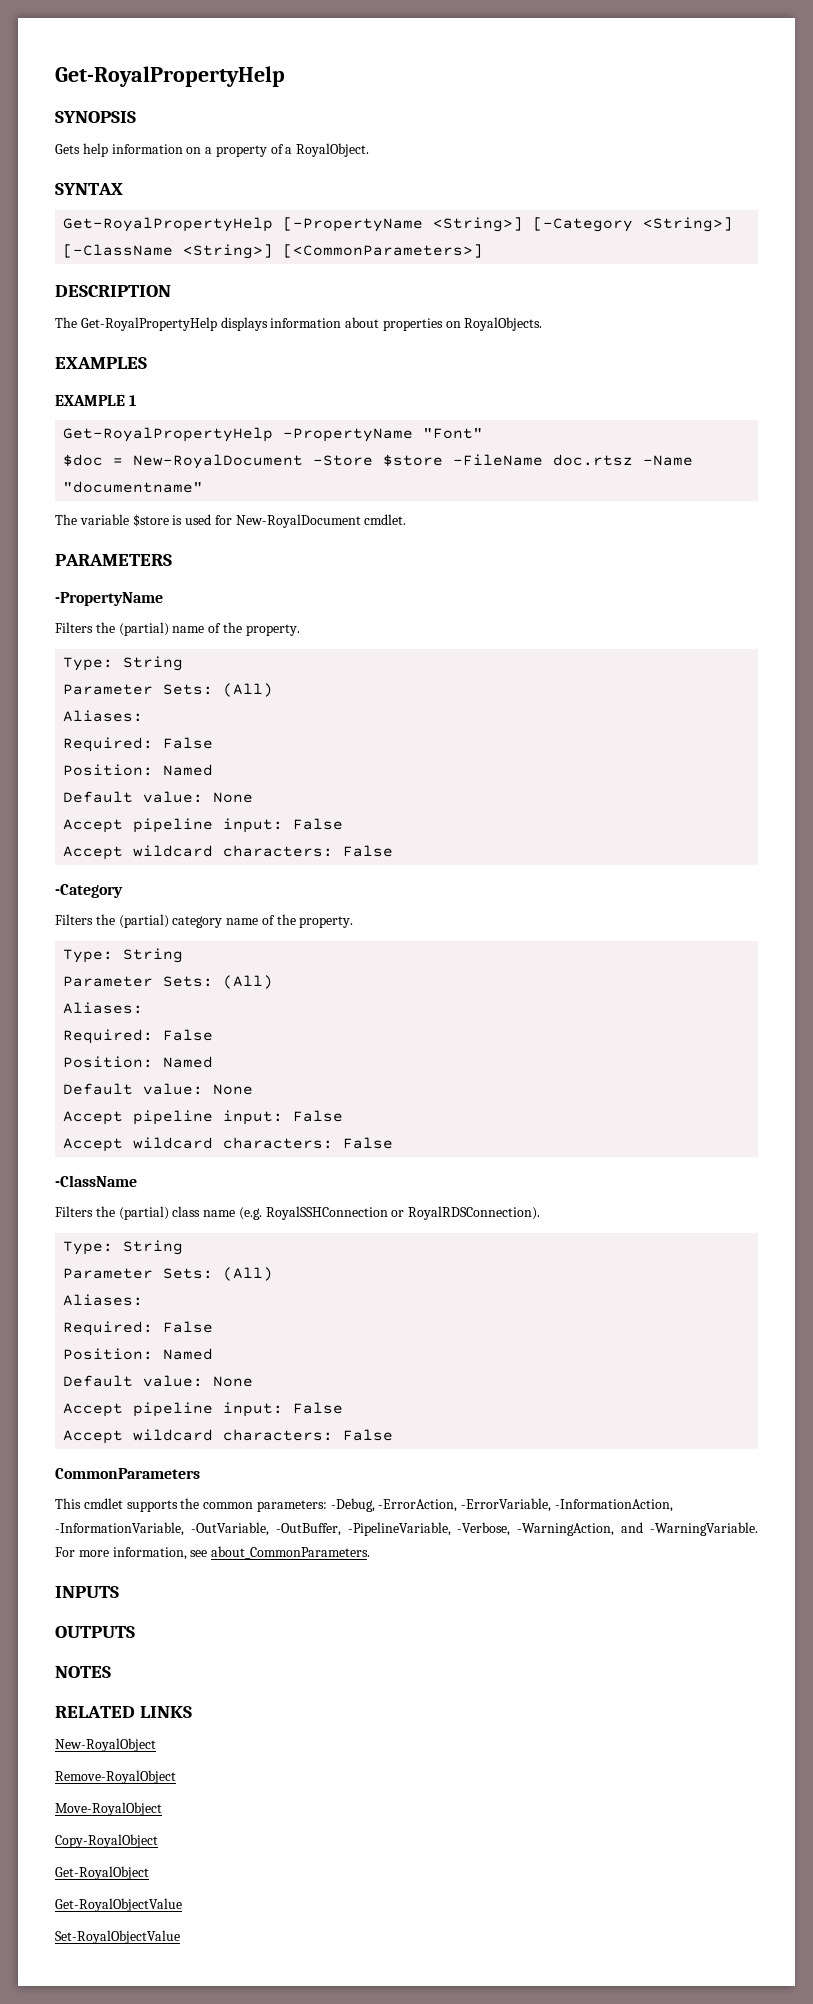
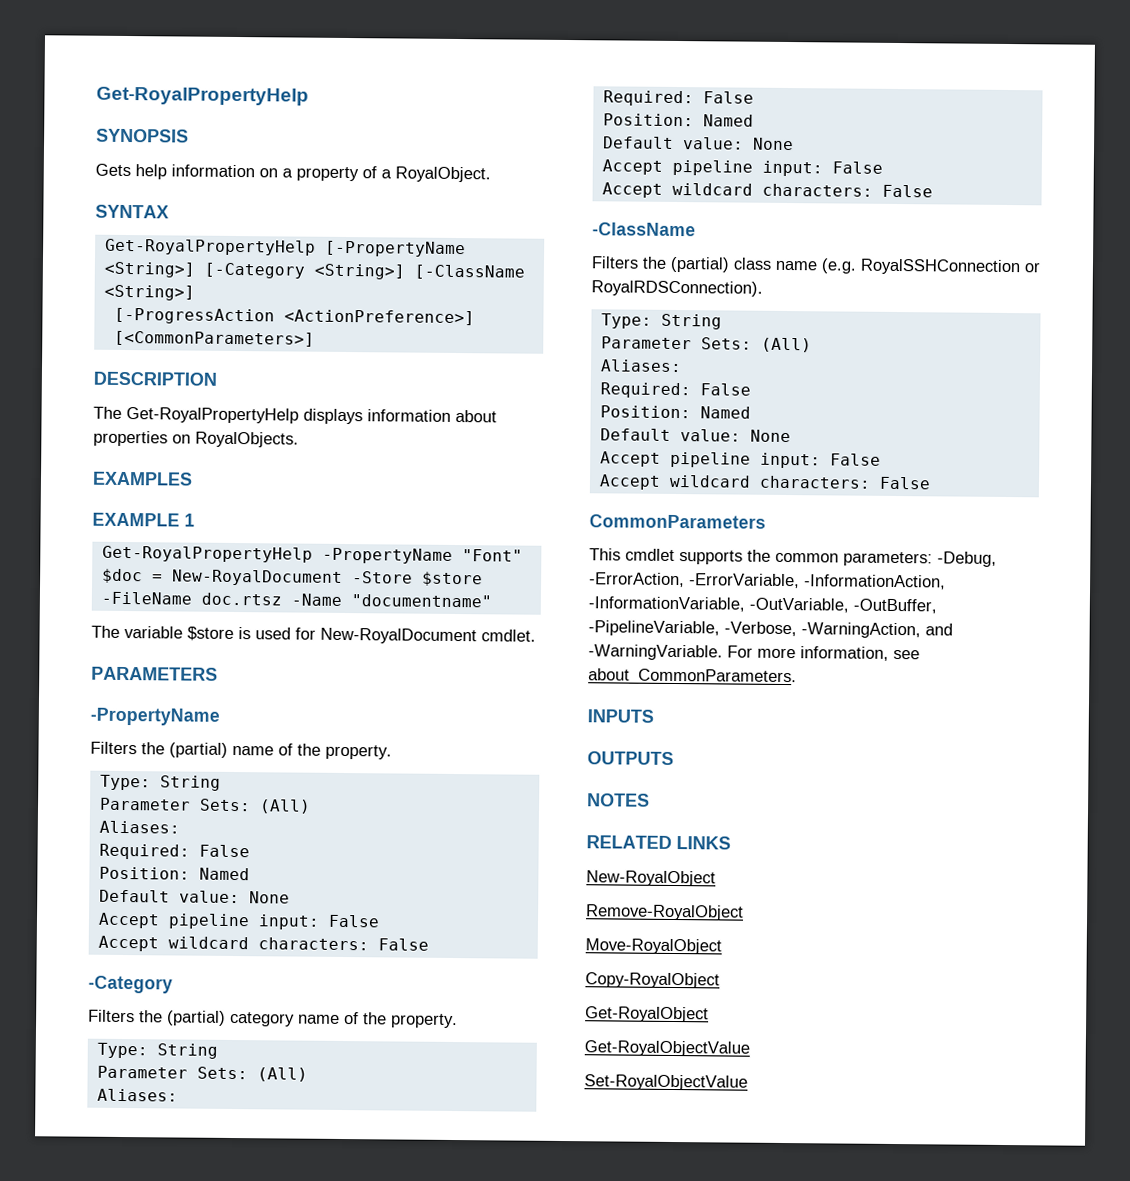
- Get-RoyalPropertyHelp [-PropertyName <String>] [-Category <String>] [-ClassName <String>] [<CommonParameters>]
+ Get-RoyalPropertyHelp [-PropertyName <String>] [-Category <String>] [-ClassName <String>]
+ [-ProgressAction <ActionPreference>] [<CommonParameters>]

